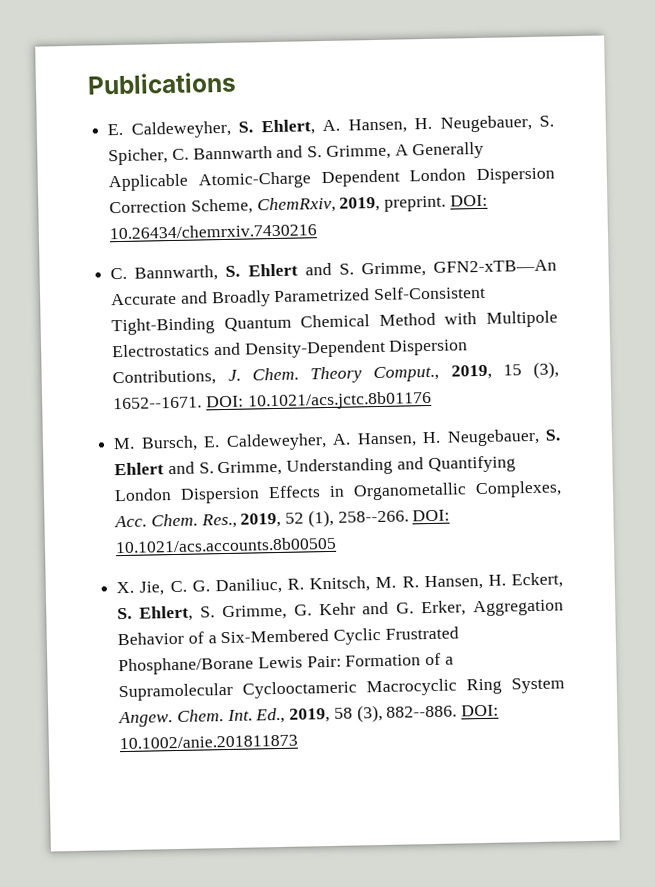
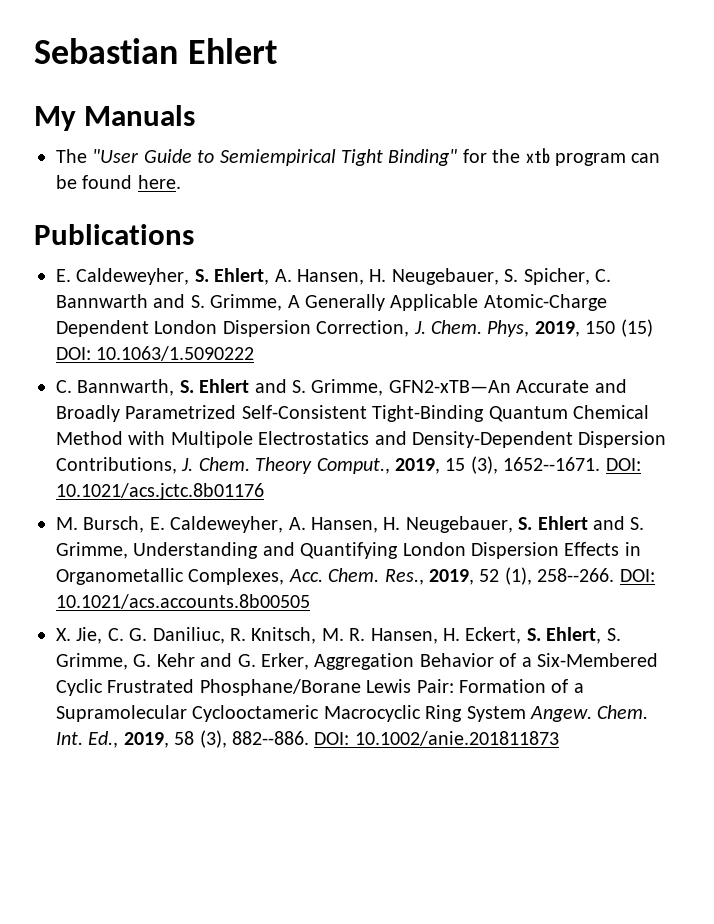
+ Sebastian Ehlert
+ My Manuals
+ The "User Guide to Semiempirical Tight Binding" for the xtb program can be found here.
- E. Caldeweyher, S. Ehlert, A. Hansen, H. Neugebauer, S. Spicher, C. Bannwarth and S. Grimme, A Generally Applicable Atomic-Charge Dependent London Dispersion Correction Scheme, ChemRxiv, 2019, preprint. DOI: 10.26434/chemrxiv.7430216
+ E. Caldeweyher, S. Ehlert, A. Hansen, H. Neugebauer, S. Spicher, C. Bannwarth and S. Grimme, A Generally Applicable Atomic-Charge Dependent London Dispersion Correction, J. Chem. Phys, 2019, 150 (15) DOI: 10.1063/1.5090222

